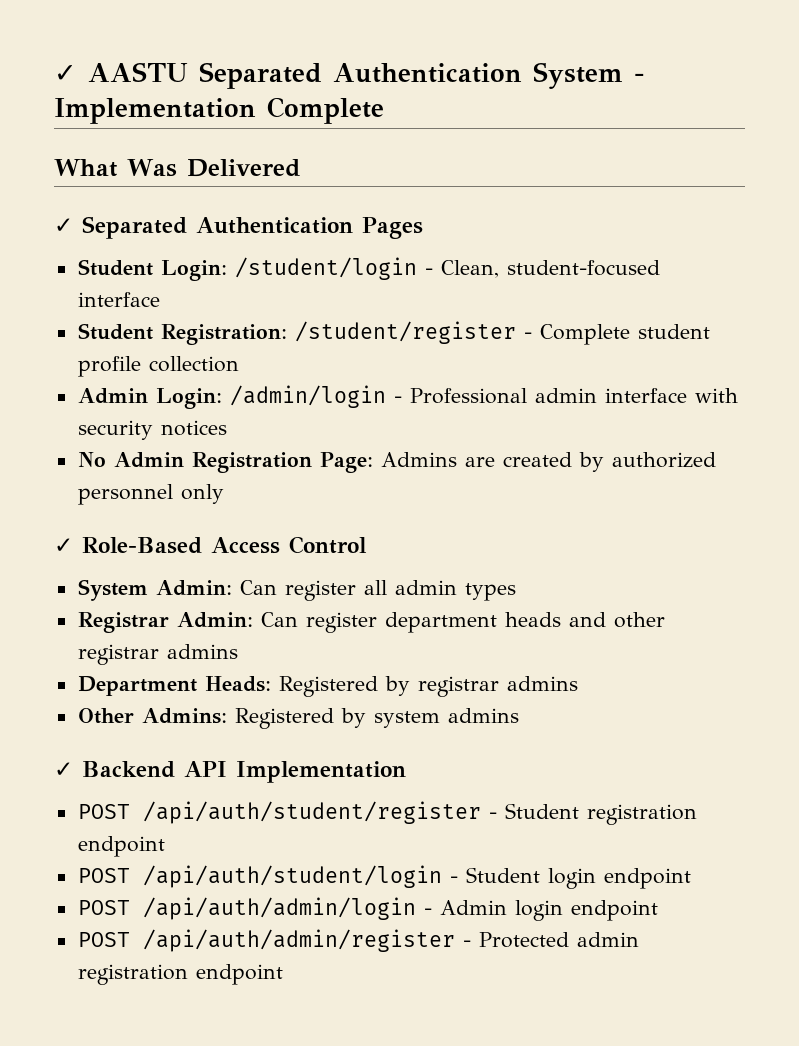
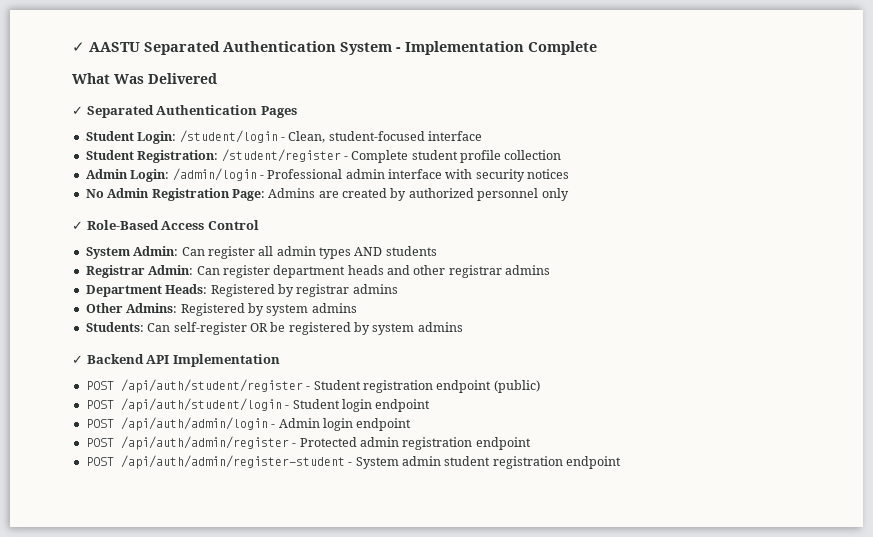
- System Admin: Can register all admin types
+ System Admin: Can register all admin types AND students
+ Students: Can self-register OR be registered by system admins
- POST /api/auth/student/register - Student registration endpoint
+ POST /api/auth/student/register - Student registration endpoint (public)
+ POST /api/auth/admin/register-student - System admin student registration endpoint

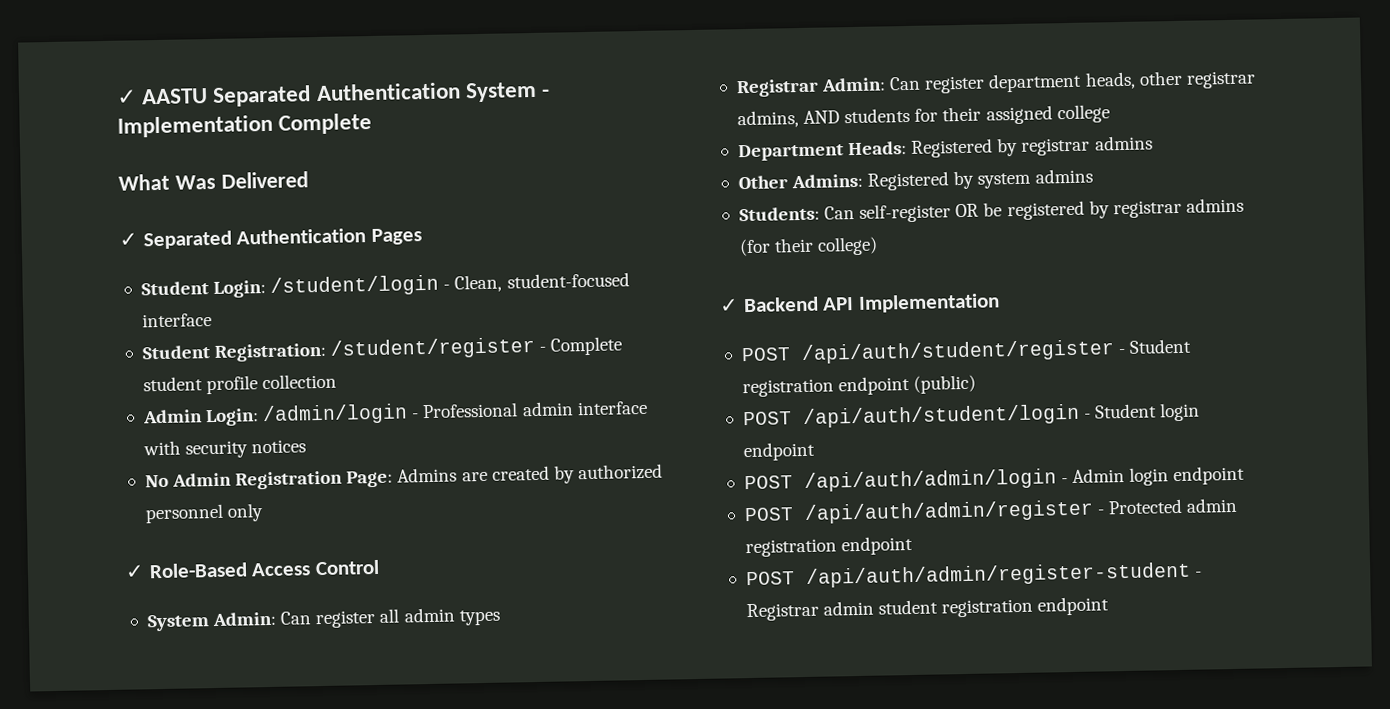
- System Admin: Can register all admin types AND students
+ System Admin: Can register all admin types
- Registrar Admin: Can register department heads and other registrar admins
+ Registrar Admin: Can register department heads, other registrar admins, AND students for their assigned college
- Students: Can self-register OR be registered by system admins
+ Students: Can self-register OR be registered by registrar admins (for their college)
- POST /api/auth/admin/register-student - System admin student registration endpoint
+ POST /api/auth/admin/register-student - Registrar admin student registration endpoint

